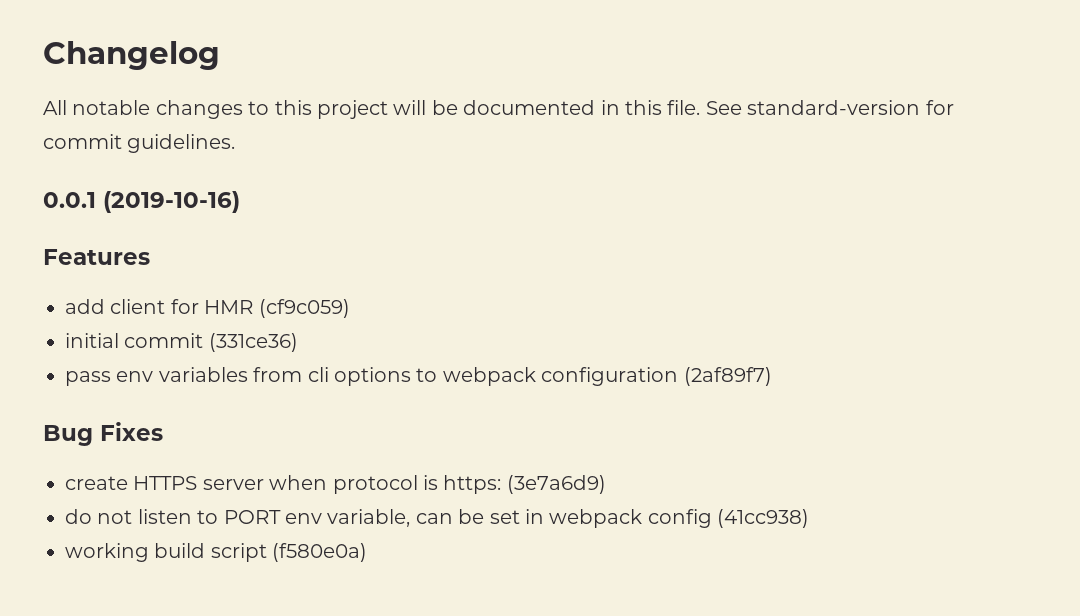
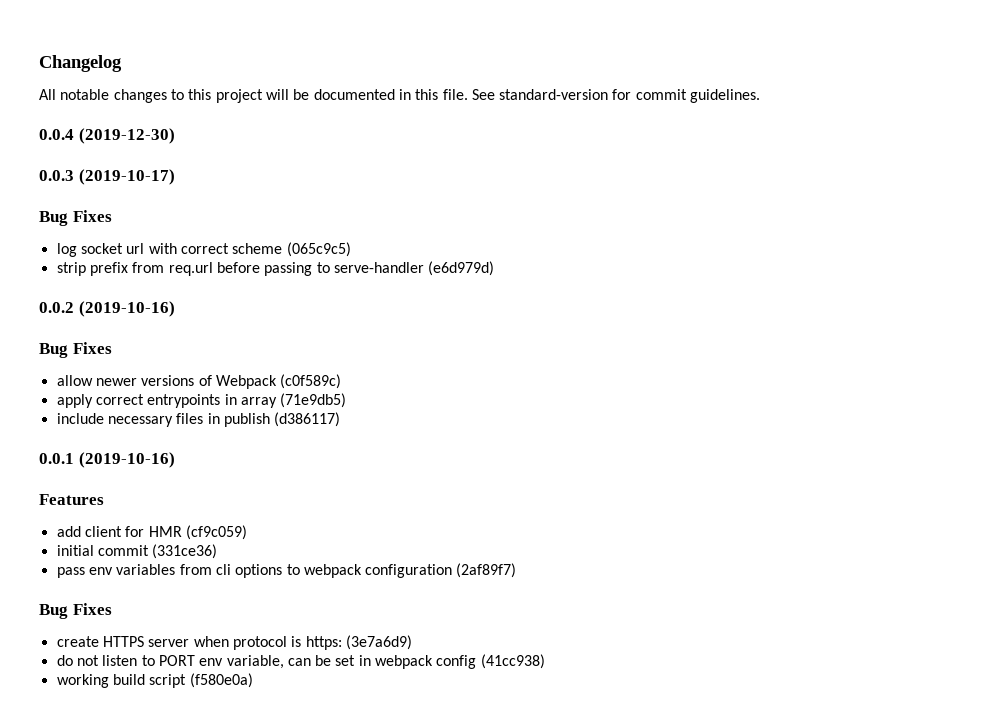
+ 0.0.4 (2019-12-30)
+ 0.0.3 (2019-10-17)
+ Bug Fixes
+ log socket url with correct scheme (065c9c5)
+ strip prefix from req.url before passing to serve-handler (e6d979d)
+ 0.0.2 (2019-10-16)
+ Bug Fixes
+ allow newer versions of Webpack (c0f589c)
+ apply correct entrypoints in array (71e9db5)
+ include necessary files in publish (d386117)

